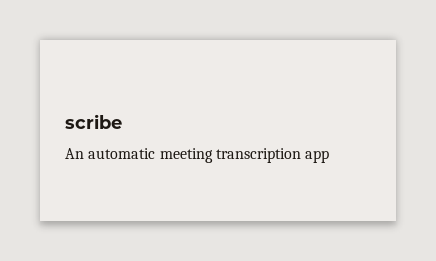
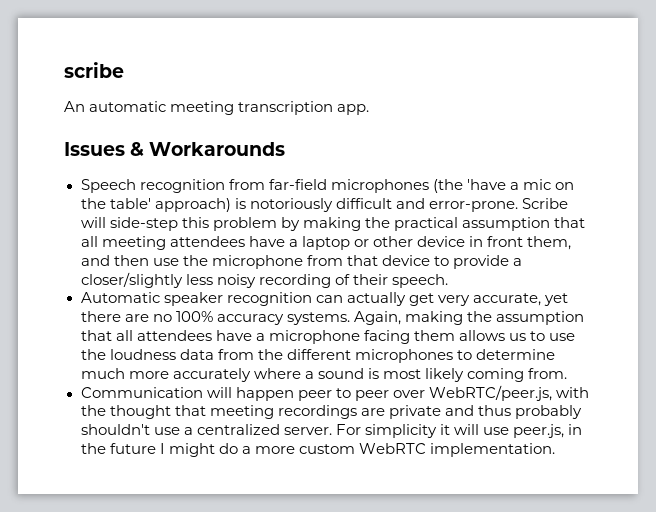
- An automatic meeting transcription app
+ An automatic meeting transcription app.
+ Issues & Workarounds
+ Speech recognition from far-field microphones (the 'have a mic on the table' approach) is notoriously difficult and error-prone. Scribe will side-step this problem by making the practical assumption that all meeting attendees have a laptop or other device in front them, and then use the microphone from that device to provide a closer/slightly less noisy recording of their speech.
+ Automatic speaker recognition can actually get very accurate, yet there are no 100% accuracy systems. Again, making the assumption that all attendees have a microphone facing them allows us to use the loudness data from the different microphones to determine much more accurately where a sound is most likely coming from.
+ Communication will happen peer to peer over WebRTC/peer.js, with the thought that meeting recordings are private and thus probably shouldn't use a centralized server. For simplicity it will use peer.js, in the future I might do a more custom WebRTC implementation.

